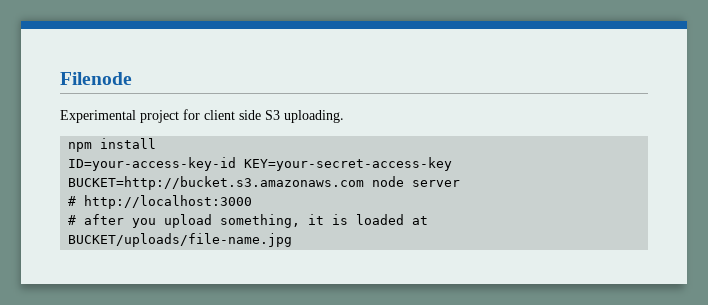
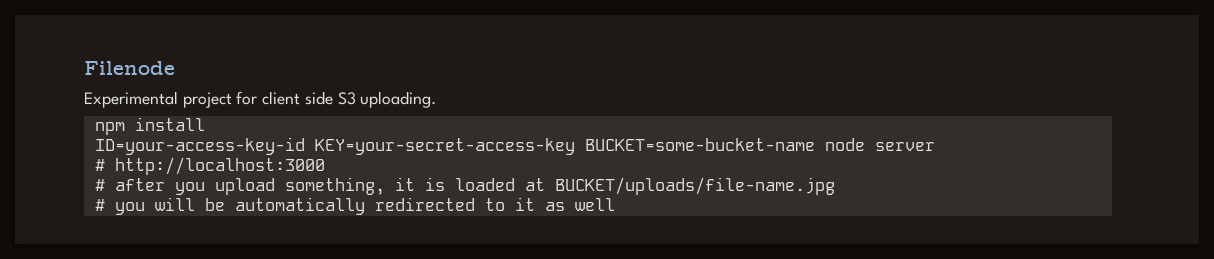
- ID=your-access-key-id KEY=your-secret-access-key BUCKET=http://bucket.s3.amazonaws.com node server
+ ID=your-access-key-id KEY=your-secret-access-key BUCKET=some-bucket-name node server
+ # you will be automatically redirected to it as well

